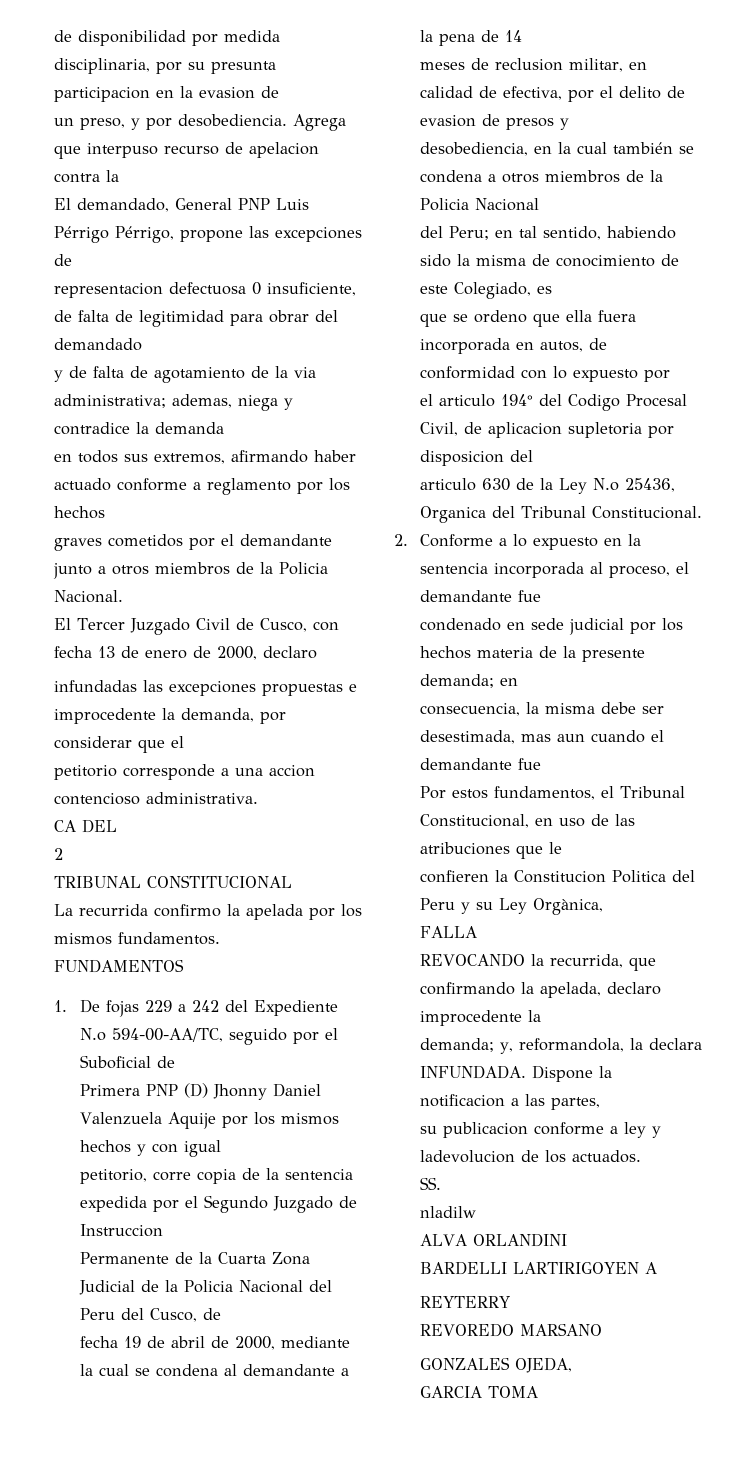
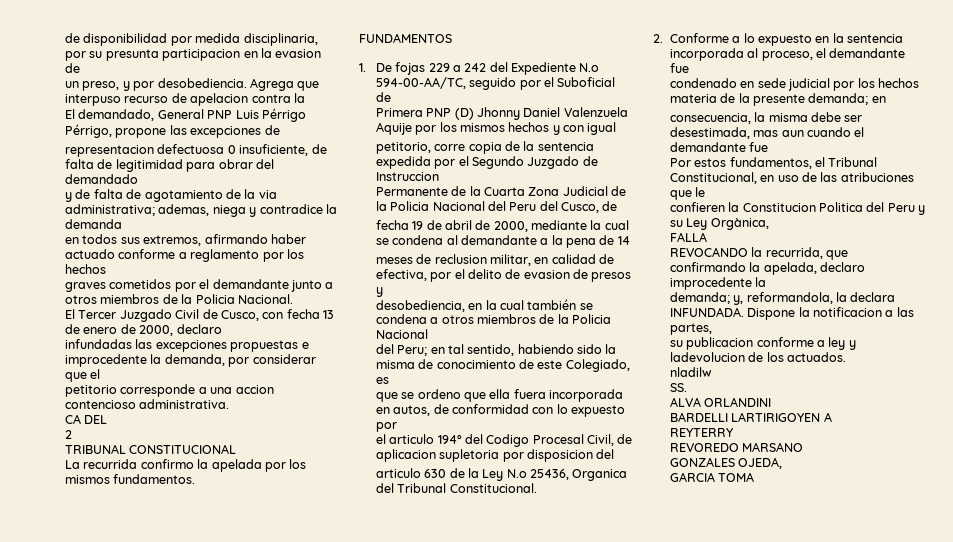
+ nladilw
- nladilw

